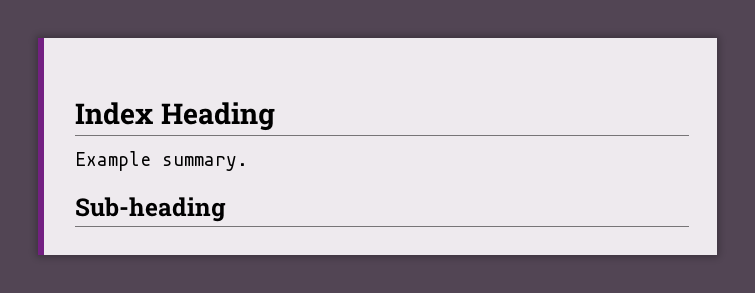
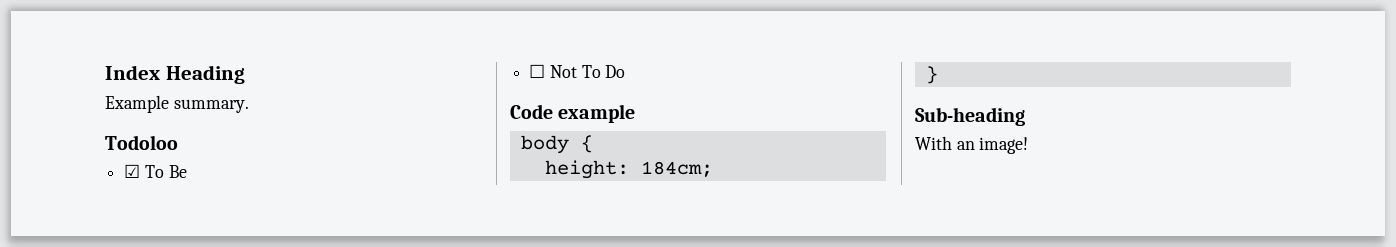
+ Todoloo
+ ☑ To Be
+ ☐ Not To Do
+ Code example
+ body {
+ height: 184cm;
+ }
  Sub-heading
+ With an image!

